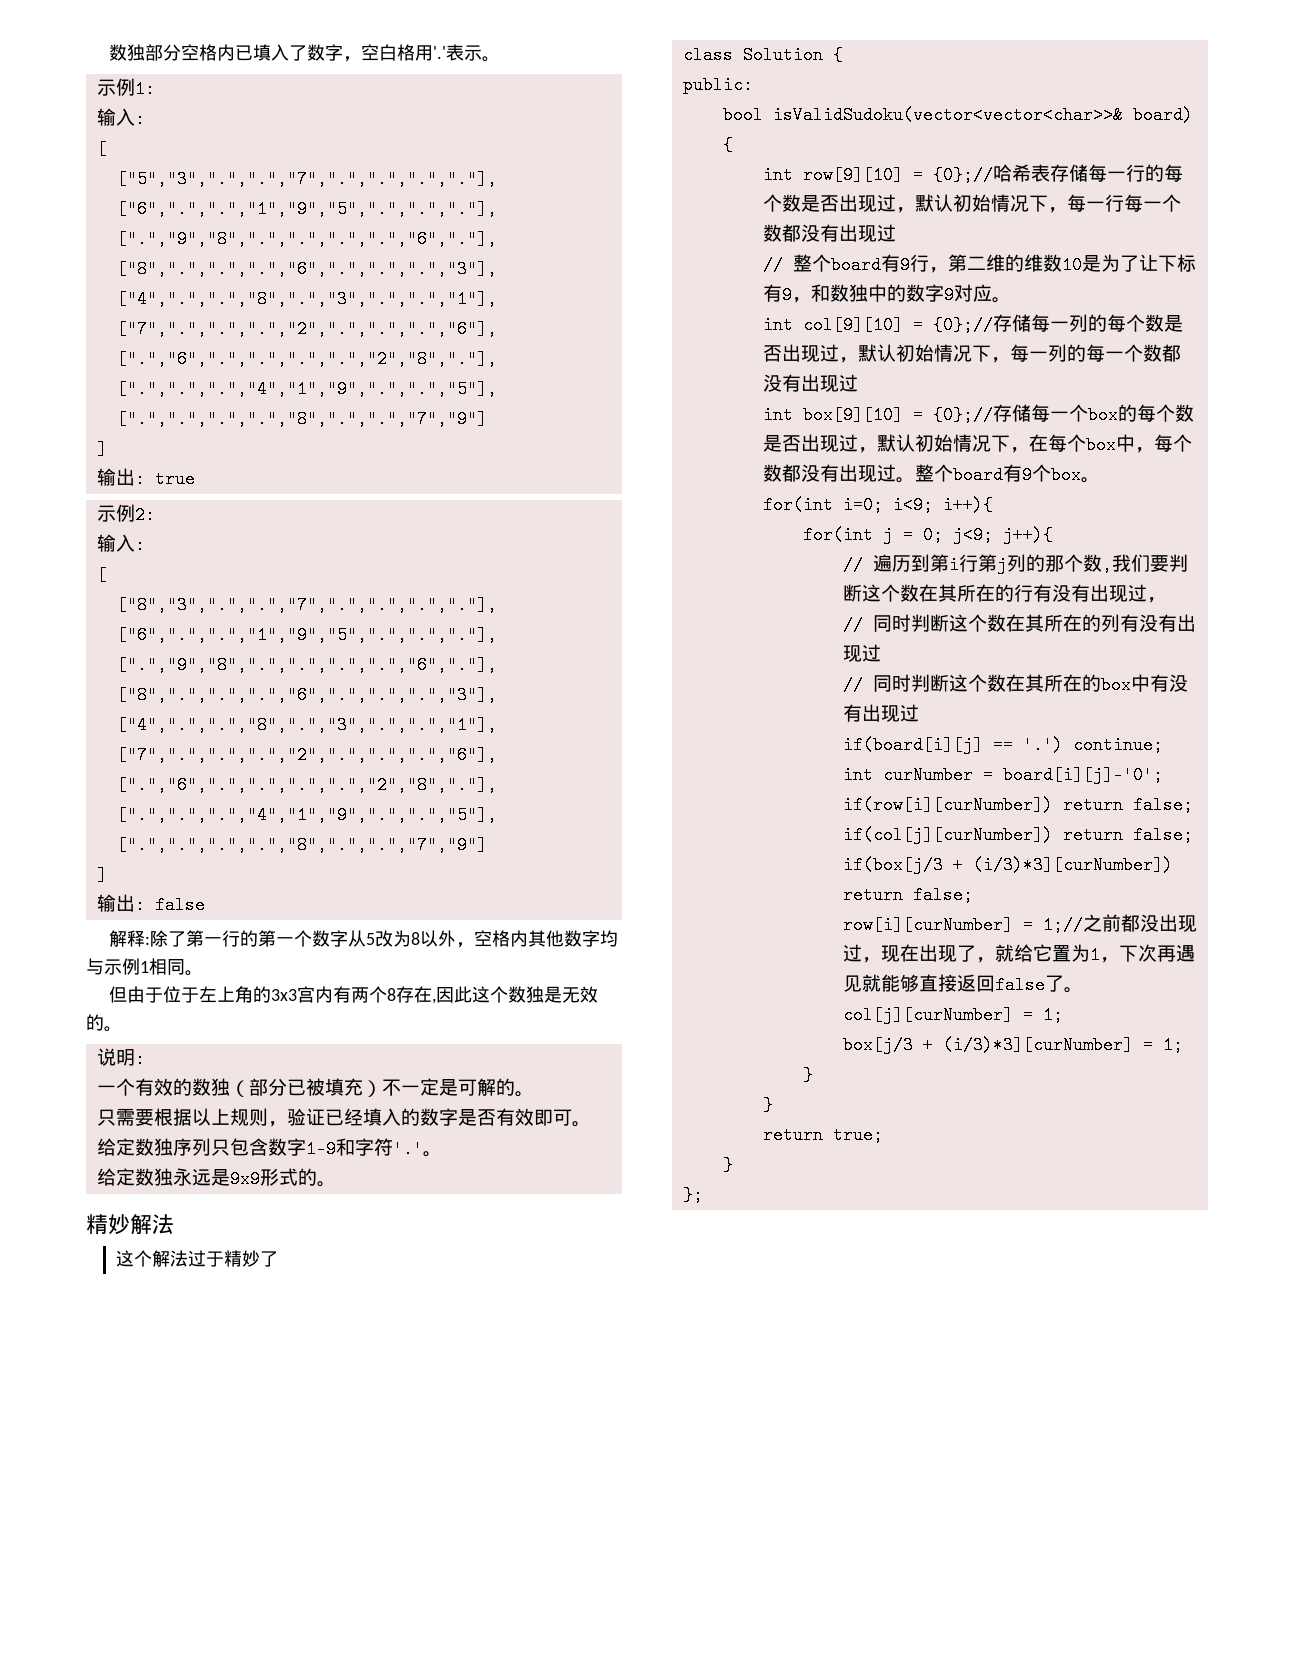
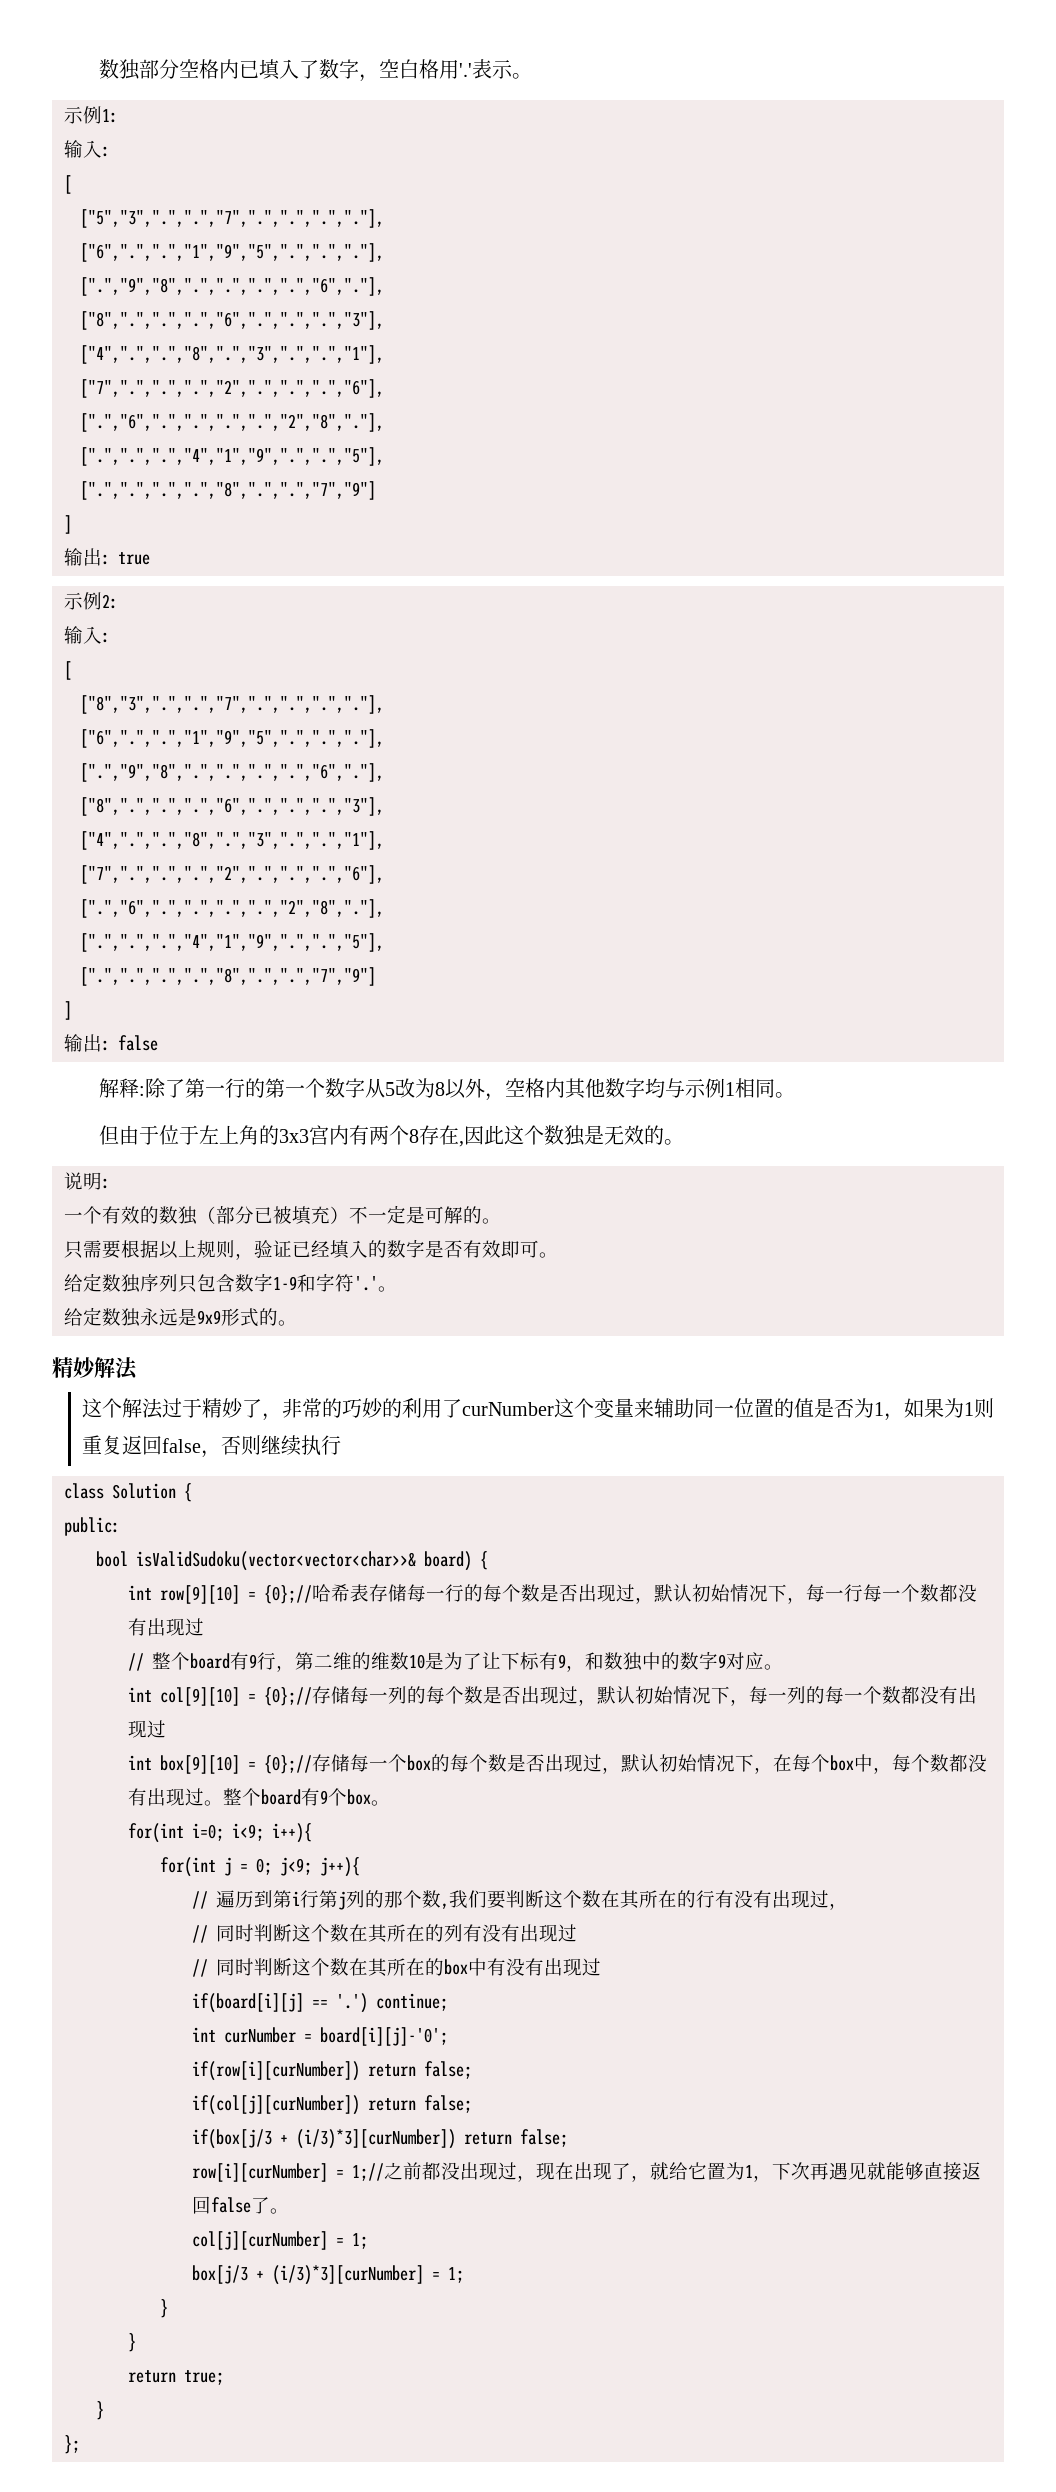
- 这个解法过于精妙了
+ 这个解法过于精妙了，非常的巧妙的利用了curNumber这个变量来辅助同一位置的值是否为1，如果为1则重复返回false，否则继续执行

